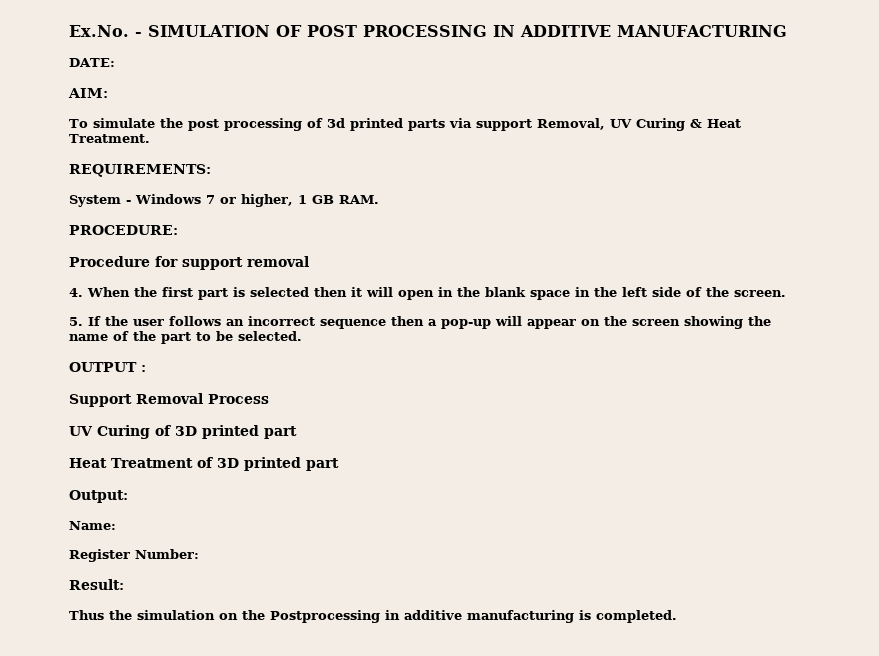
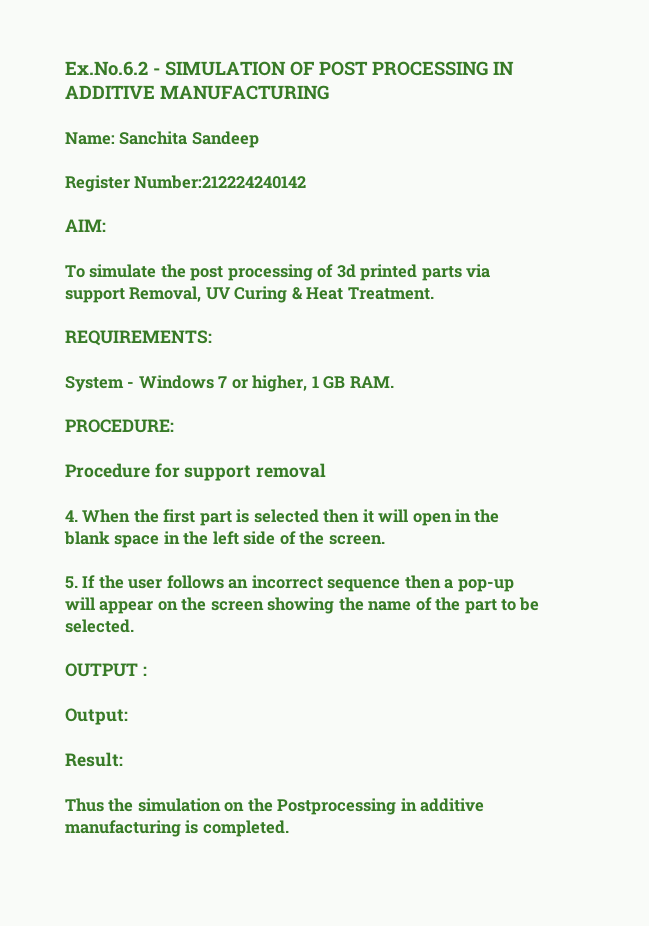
- Ex.No. - SIMULATION OF POST PROCESSING IN ADDITIVE MANUFACTURING
+ Ex.No.6.2 - SIMULATION OF POST PROCESSING IN ADDITIVE MANUFACTURING
- DATE:
+ Name: Sanchita Sandeep
+ Register Number:212224240142
- Support Removal Process
- UV Curing of 3D printed part
- Heat Treatment of 3D printed part
  Output:
- Name:
- Register Number:

